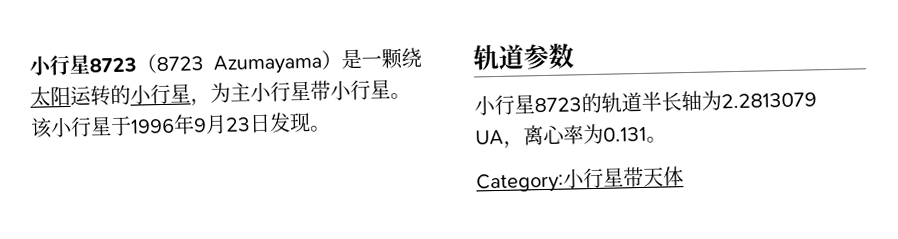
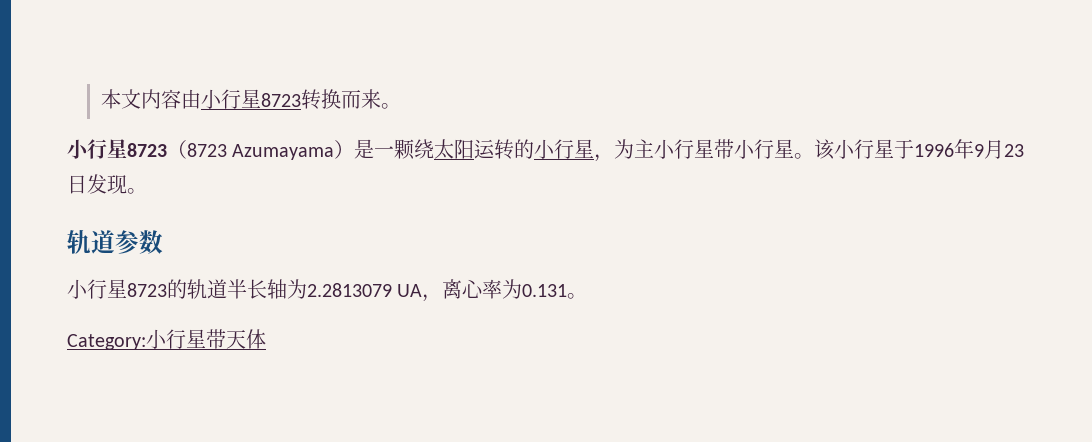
+ 本文内容由小行星8723转换而来。

